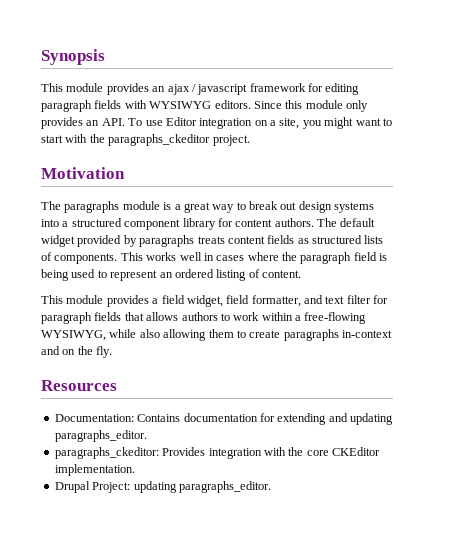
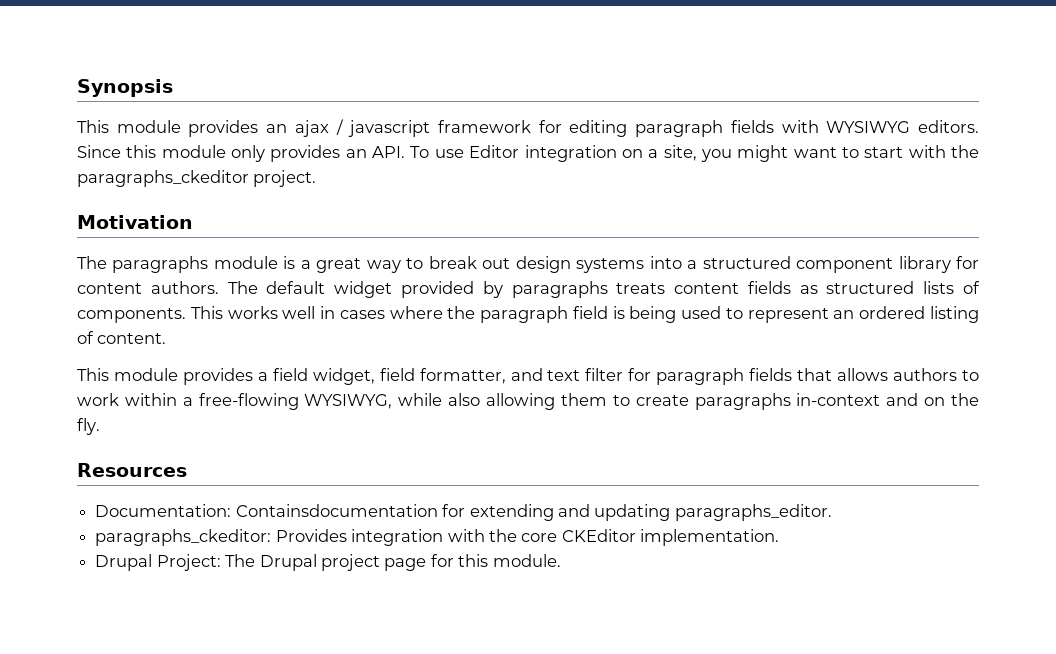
- Documentation: Contains documentation for extending and updating paragraphs_editor.
+ Documentation: Containsdocumentation for extending and updating paragraphs_editor.
- Drupal Project: updating paragraphs_editor.
+ Drupal Project: The Drupal project page for this module.

